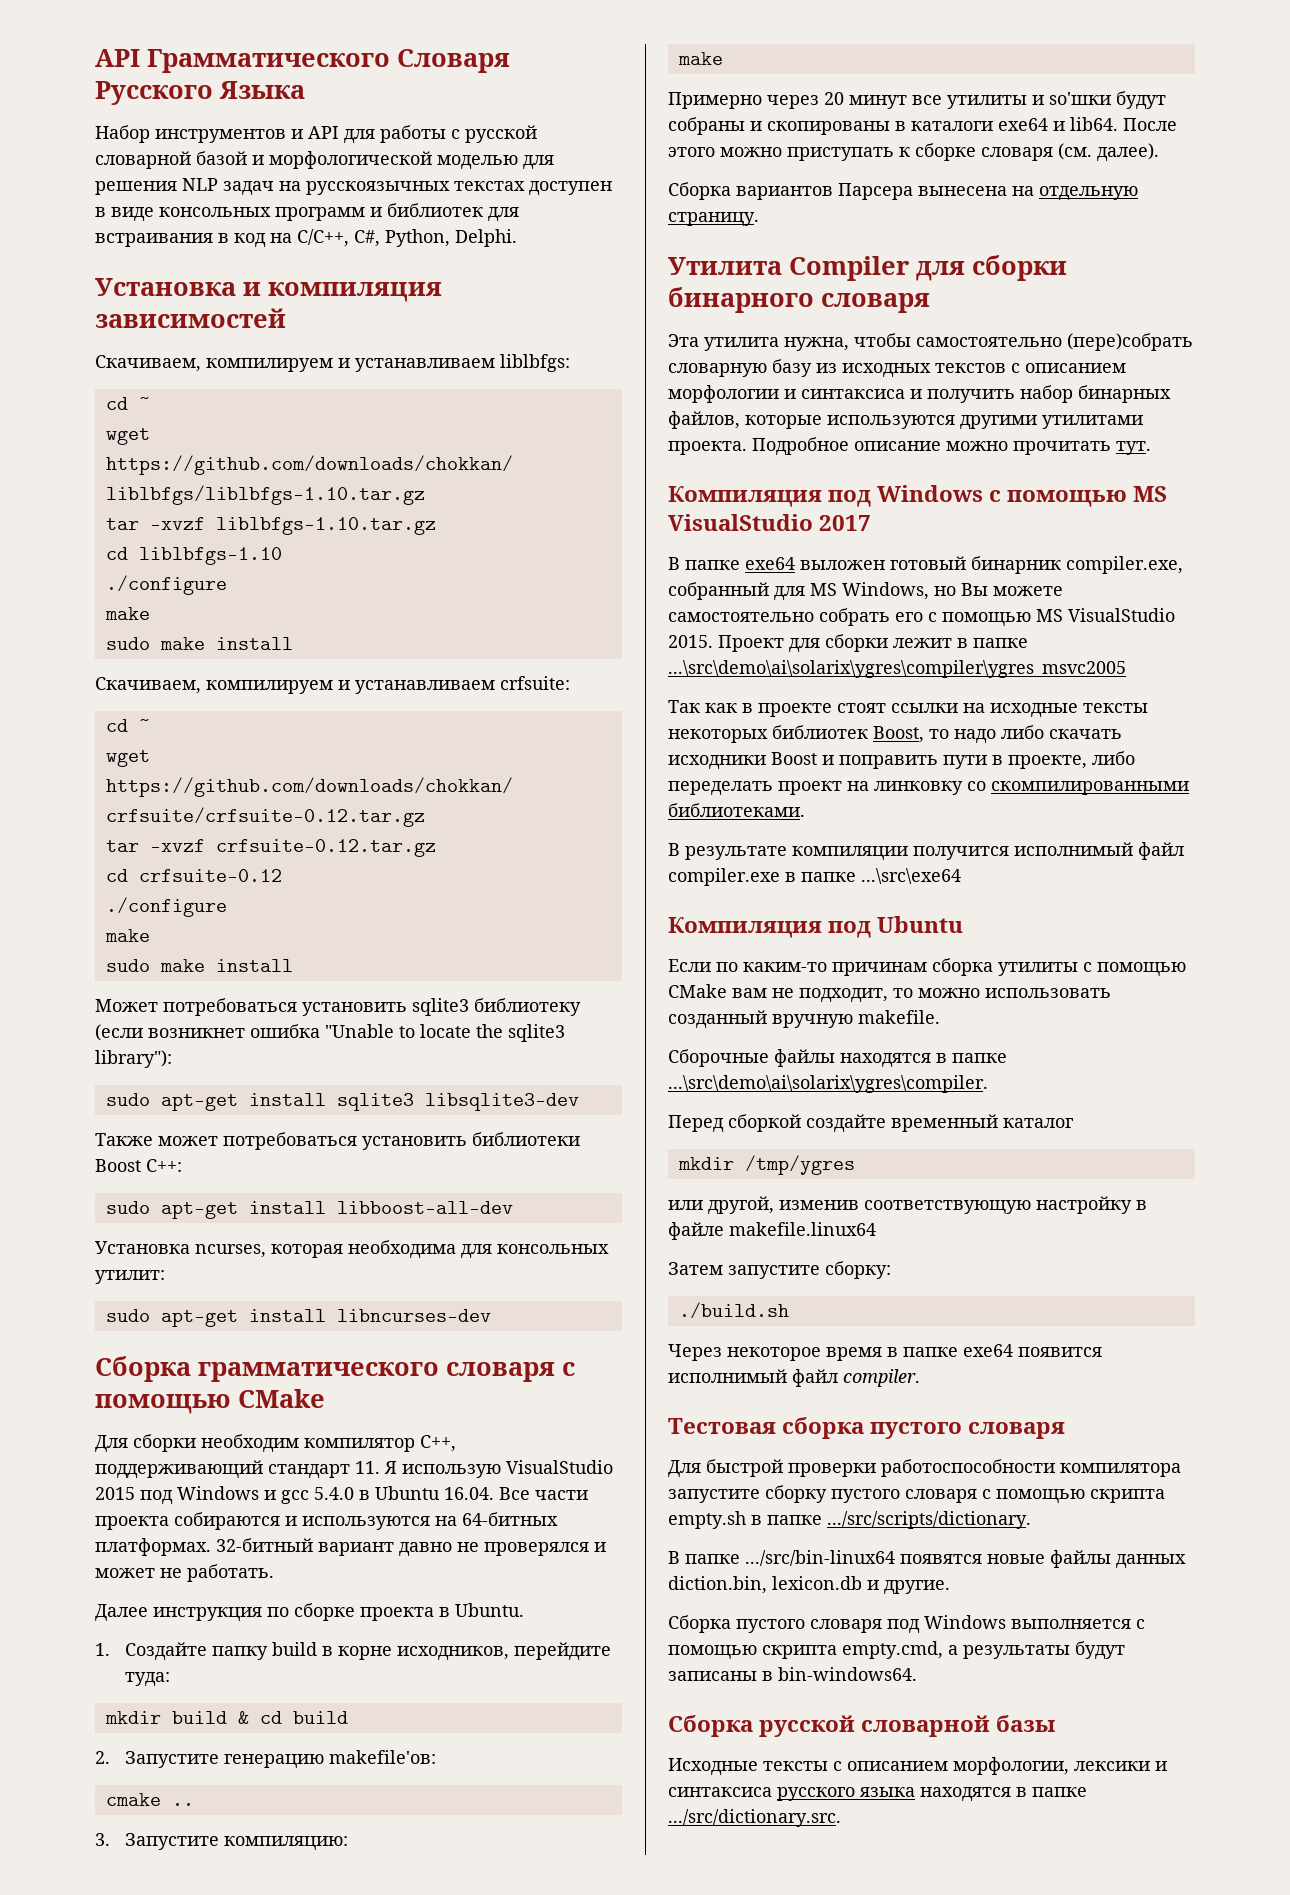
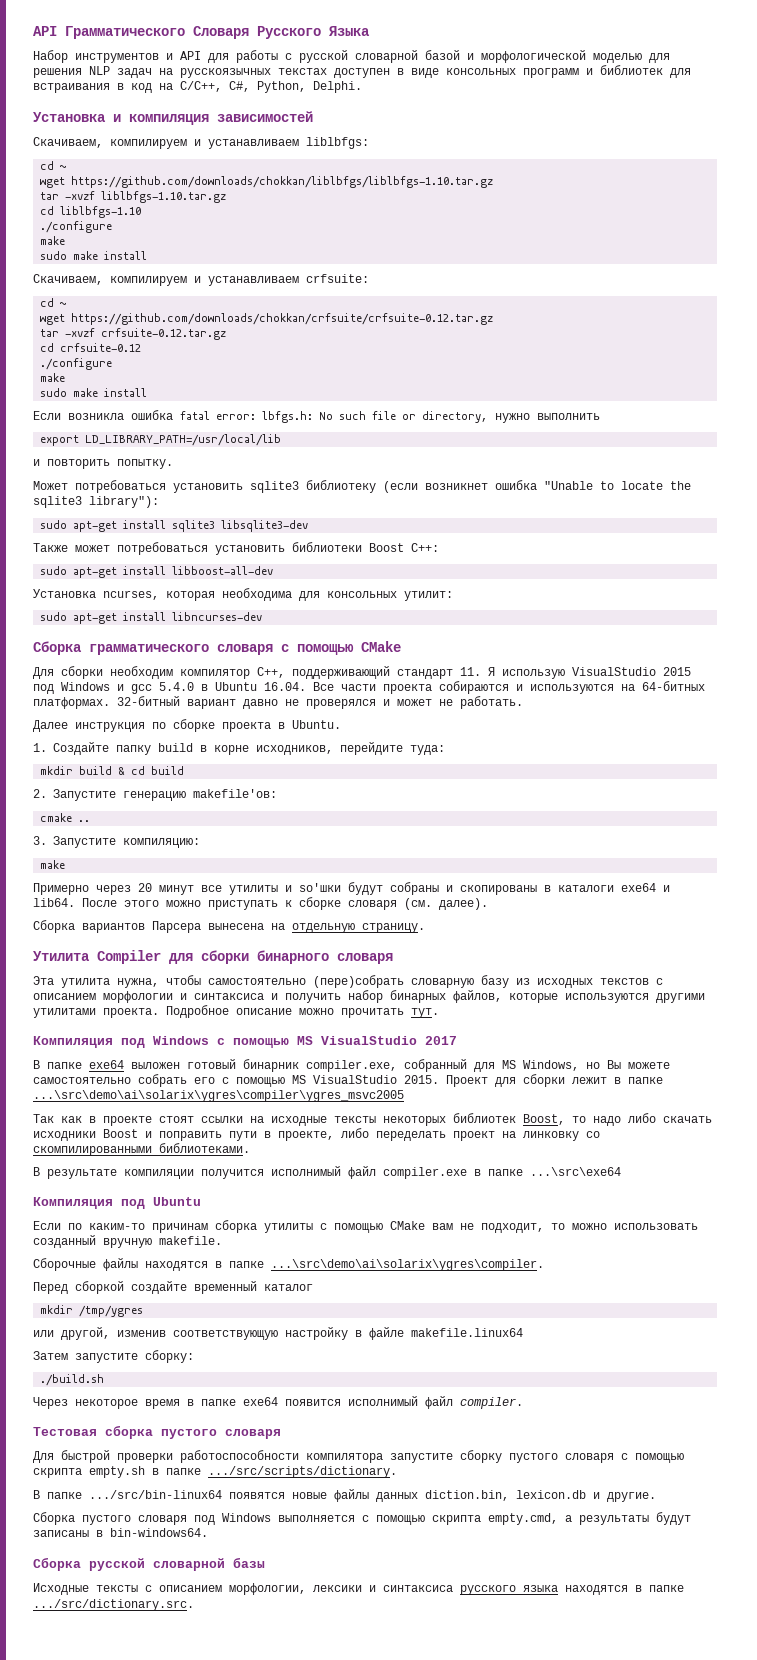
+ Если возникла ошибка fatal error: lbfgs.h: No such file or directory, нужно выполнить
+ export LD_LIBRARY_PATH=/usr/local/lib
+ и повторить попытку.

